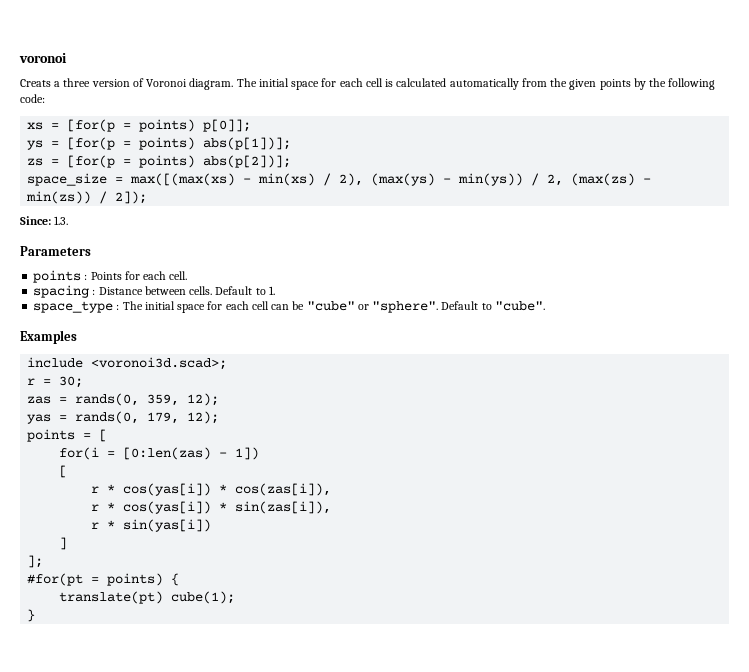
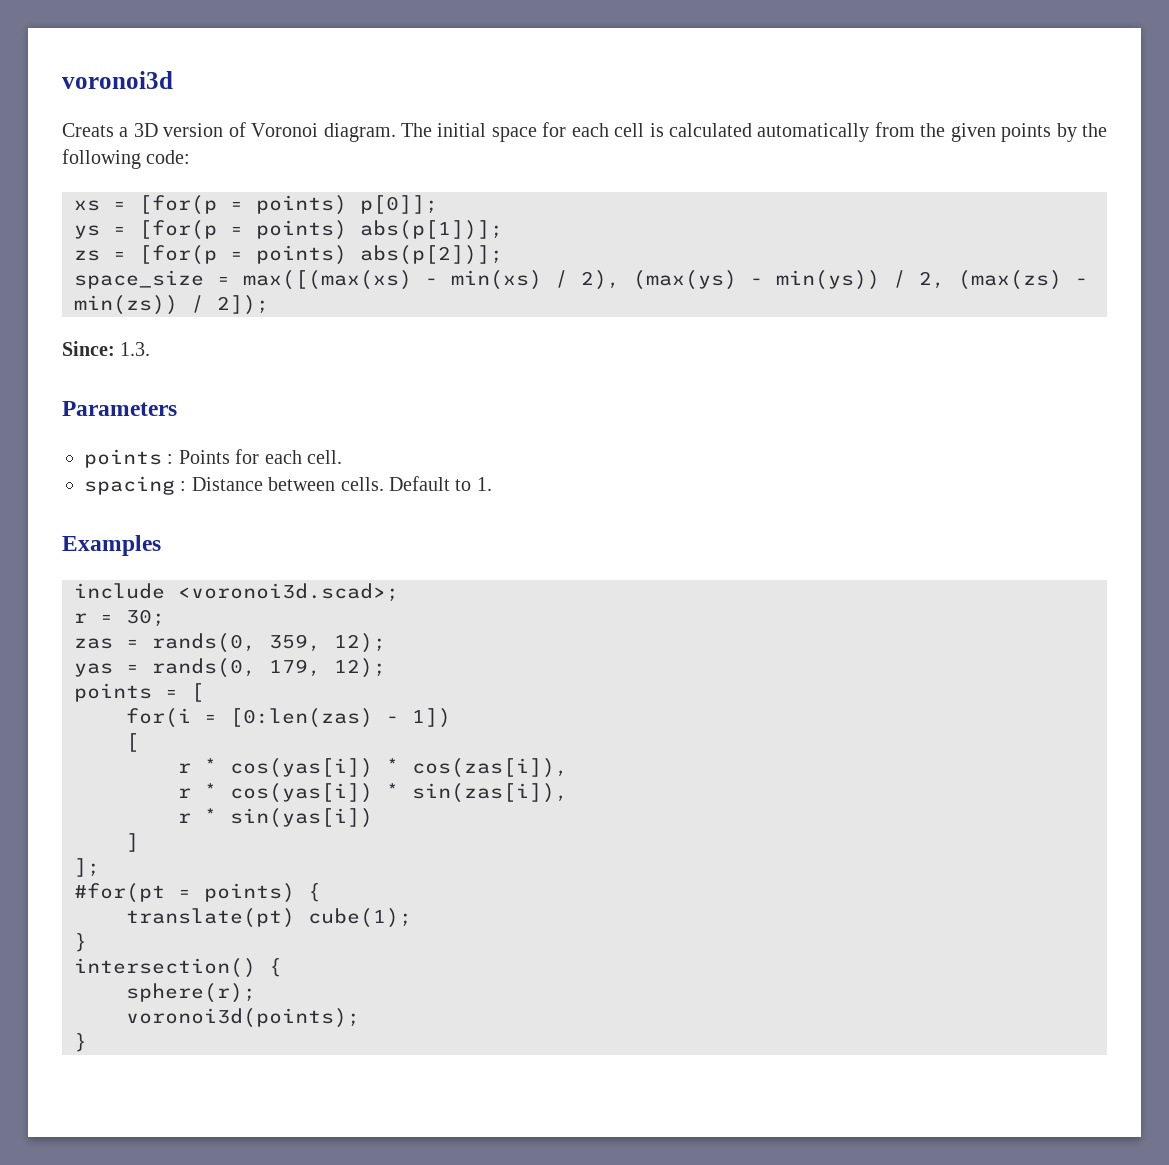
- voronoi
+ voronoi3d
- Creats a three version of Voronoi diagram.
+ Creats a 3D version of Voronoi diagram.
- space_type : The initial space for each cell can be "cube" or "sphere". Default to "cube".
+ intersection() {
+ sphere(r);
+ voronoi3d(points);
+ }

